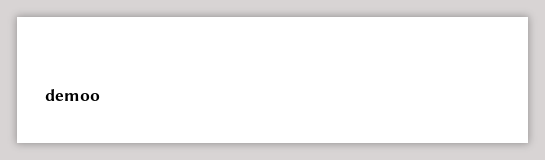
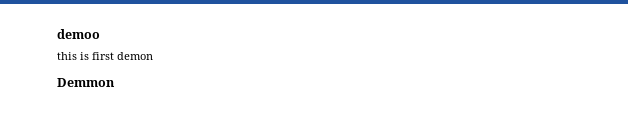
+ this is first demon
+ Demmon

